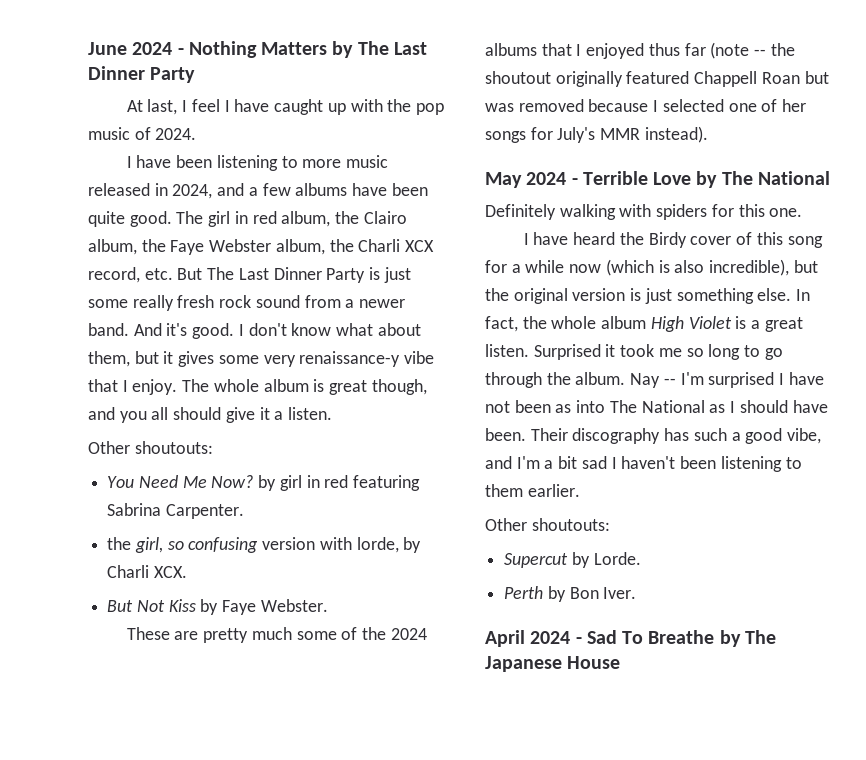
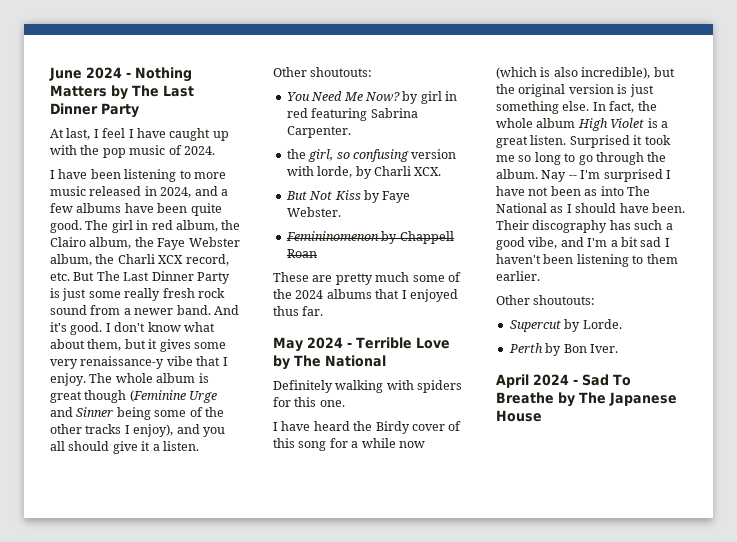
- The whole album is great though, and you all should give it a listen.
+ The whole album is great though (Feminine Urge and Sinner being some of the other tracks I enjoy), and you all should give it a listen.
+ Femininomenon by Chappell Roan
- These are pretty much some of the 2024 albums that I enjoyed thus far (note -- the shoutout originally featured Chappell Roan but was removed because I selected one of her songs for July's MMR instead).
+ These are pretty much some of the 2024 albums that I enjoyed thus far.

